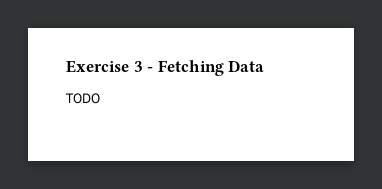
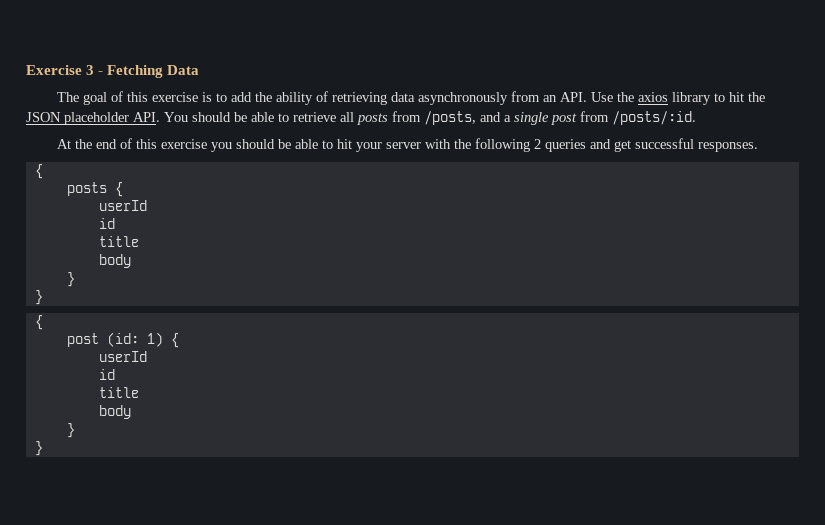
- TODO
+ The goal of this exercise is to add the ability of retrieving data asynchronously from an API. Use the axios library to hit the JSON placeholder API. You should be able to retrieve all posts from /posts, and a single post from /posts/:id.
+ At the end of this exercise you should be able to hit your server with the following 2 queries and get successful responses.
+ {
+ posts {
+ userId
+ id
+ title
+ body
+ }
+ }
+ {
+ post (id: 1) {
+ userId
+ id
+ title
+ body
+ }
+ }

